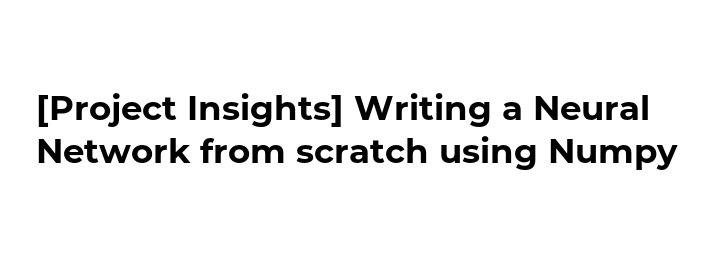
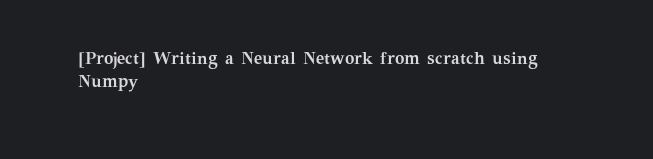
- [Project Insights] Writing a Neural Network from scratch using Numpy
+ [Project] Writing a Neural Network from scratch using Numpy

